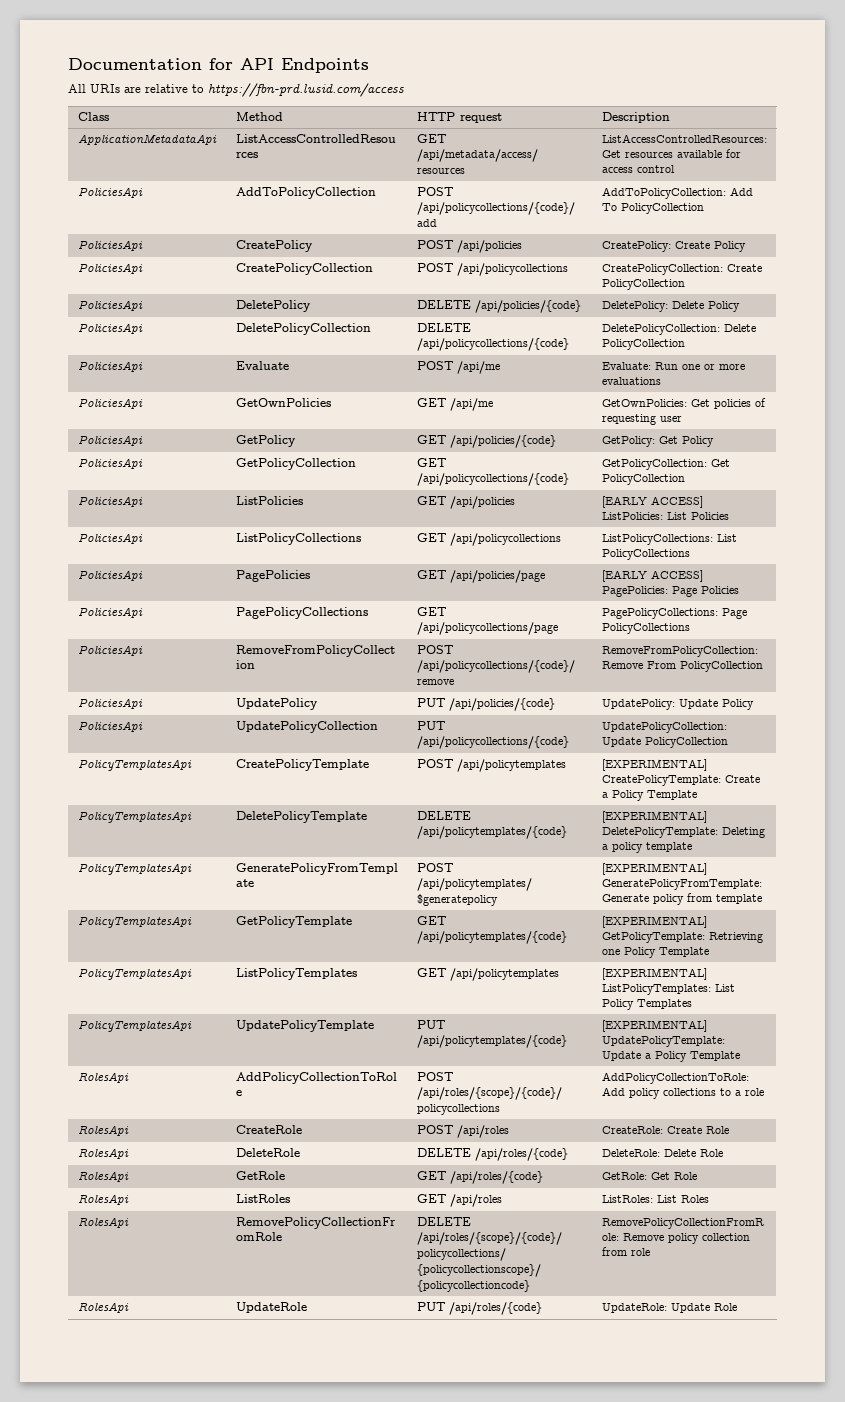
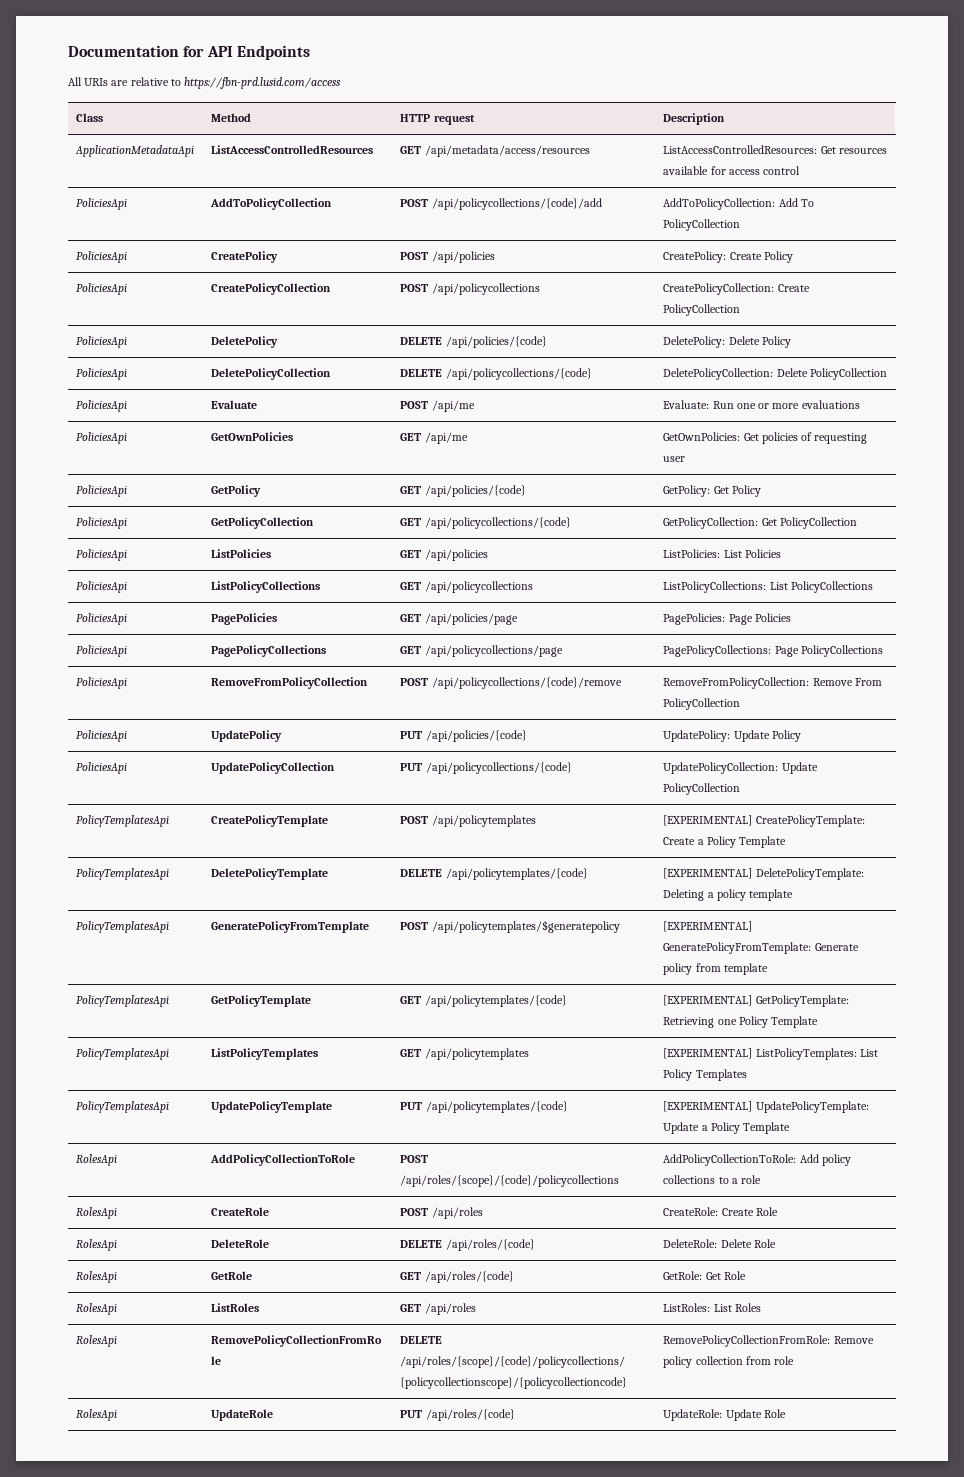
- PoliciesApi | ListPolicies | GET /api/policies | [EARLY ACCESS] ListPolicies: List Policies
+ PoliciesApi | ListPolicies | GET /api/policies | ListPolicies: List Policies
- PoliciesApi | PagePolicies | GET /api/policies/page | [EARLY ACCESS] PagePolicies: Page Policies
+ PoliciesApi | PagePolicies | GET /api/policies/page | PagePolicies: Page Policies

